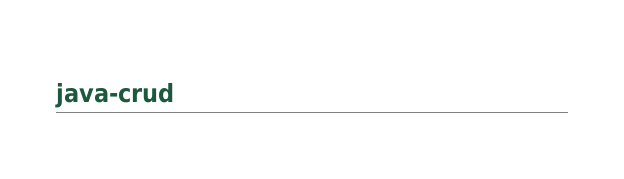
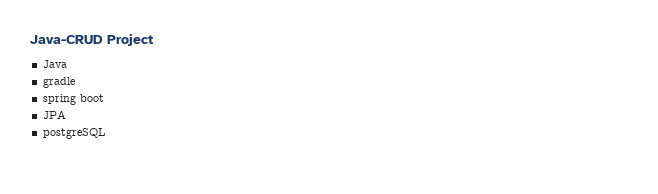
- java-crud
+ Java-CRUD Project
+ Java
+ gradle
+ spring boot
+ JPA
+ postgreSQL

